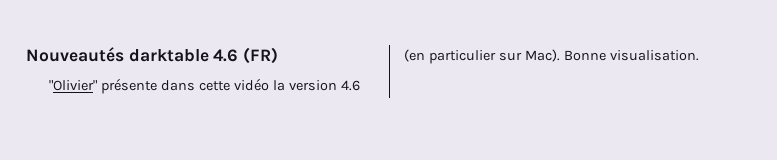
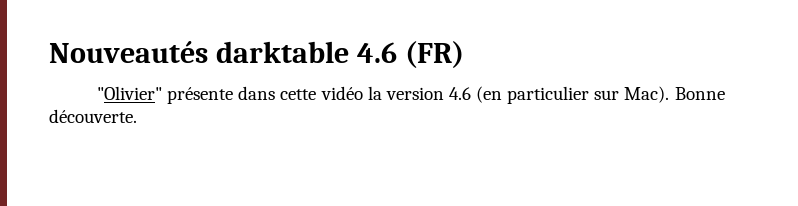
- Bonne visualisation.
+ Bonne découverte.

